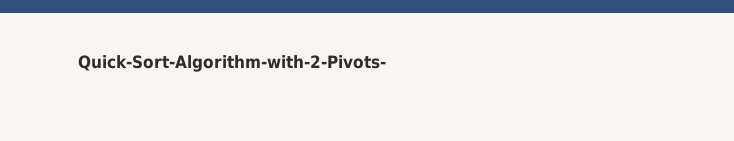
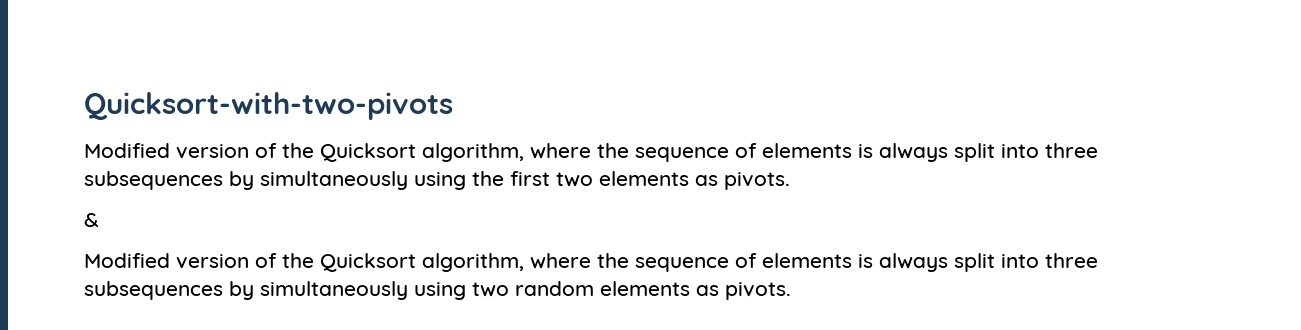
- Quick-Sort-Algorithm-with-2-Pivots-
+ Quicksort-with-two-pivots
+ Modified version of the Quicksort algorithm, where the sequence of elements is always split into three subsequences by simultaneously using the first two elements as pivots.
+ &
+ Modified version of the Quicksort algorithm, where the sequence of elements is always split into three subsequences by simultaneously using two random elements as pivots.

